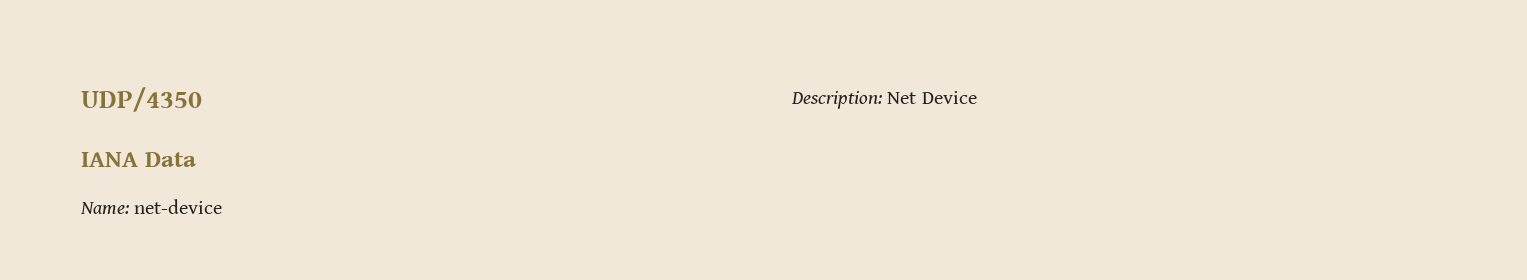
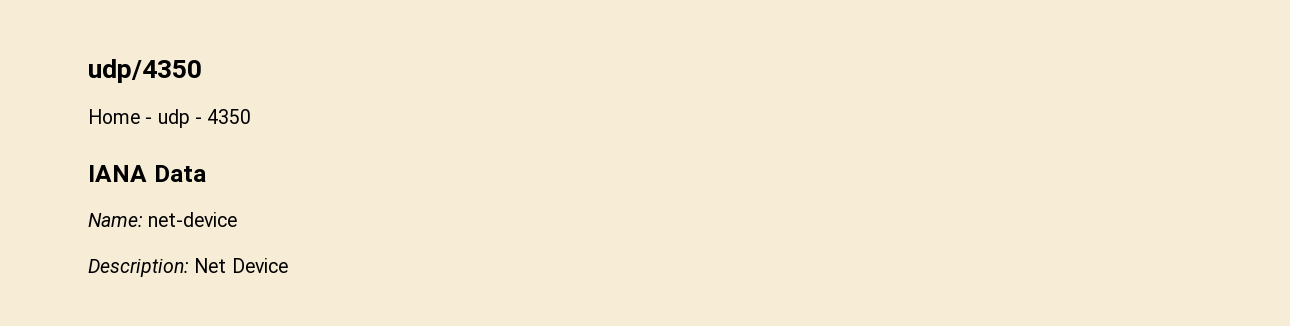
- UDP/4350
+ udp/4350
+ Home - udp - 4350

